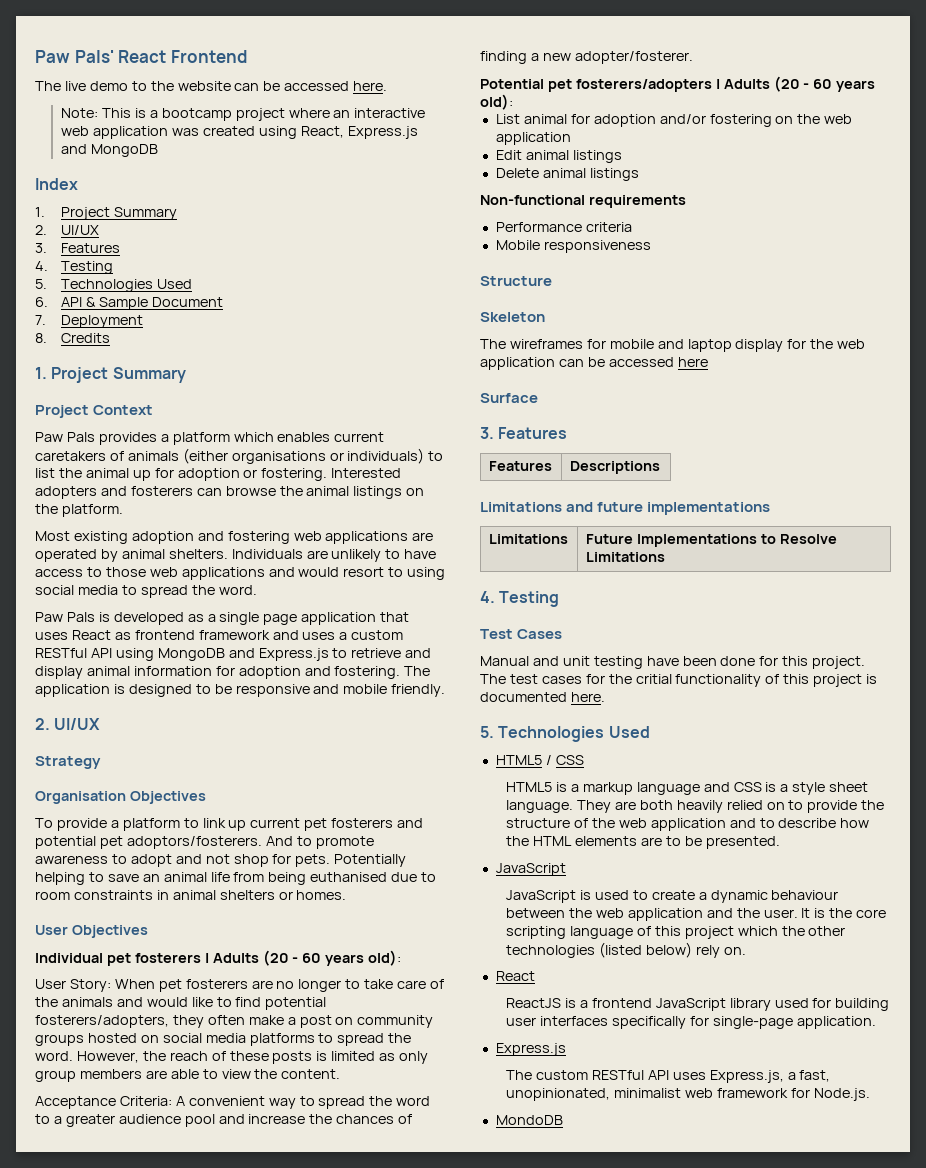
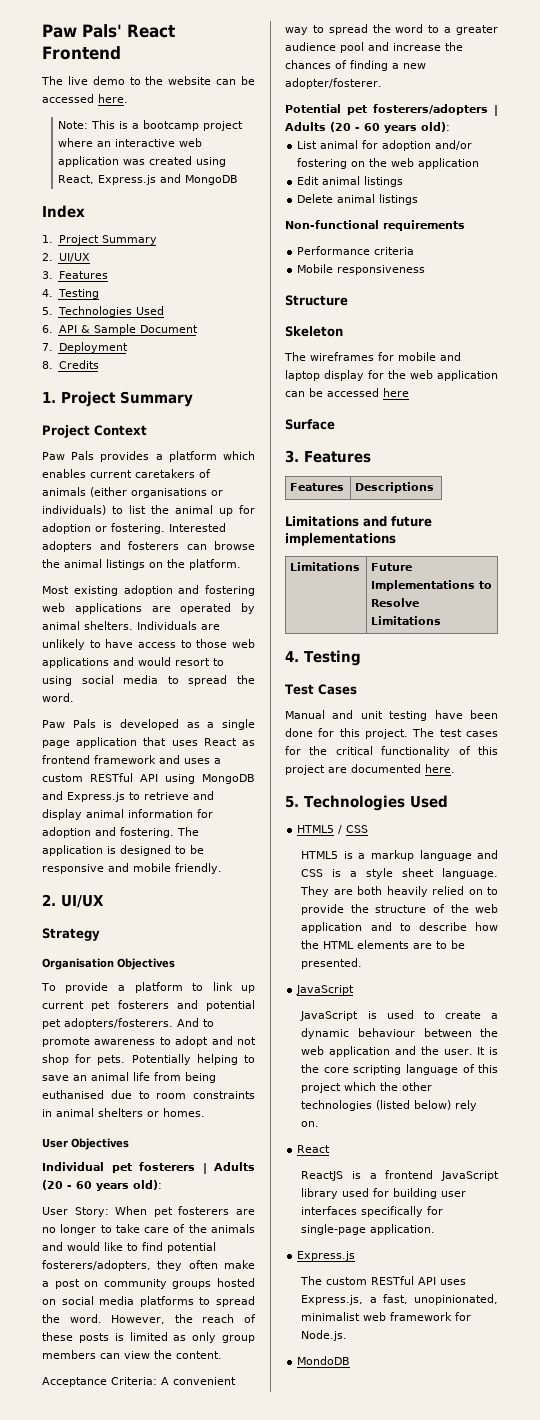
- To provide a platform to link up current pet fosterers and potential pet adoptors/fosterers.
+ To provide a platform to link up current pet fosterers and potential pet adopters/fosterers.
- However, the reach of these posts is limited as only group members are able to view the content.
+ However, the reach of these posts is limited as only group members can view the content.
- The test cases for the critial functionality of this project is documented here.
+ The test cases for the critical functionality of this project are documented here.

